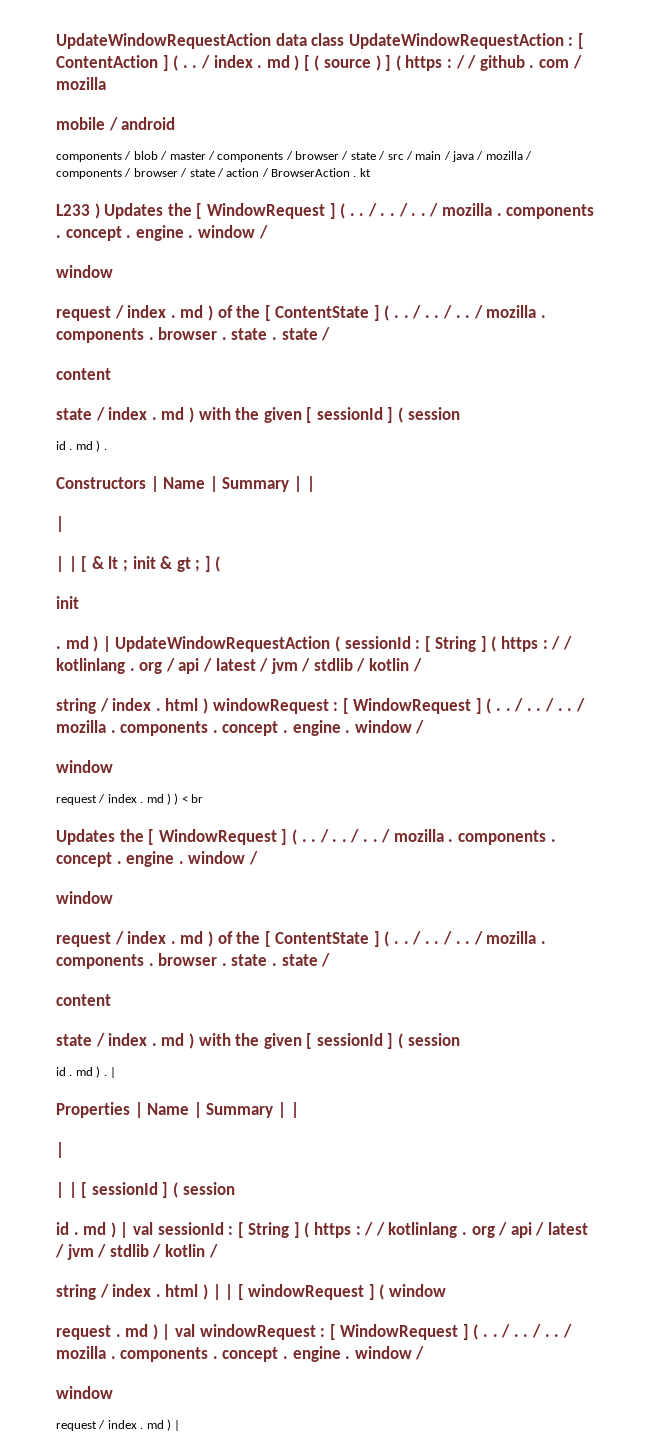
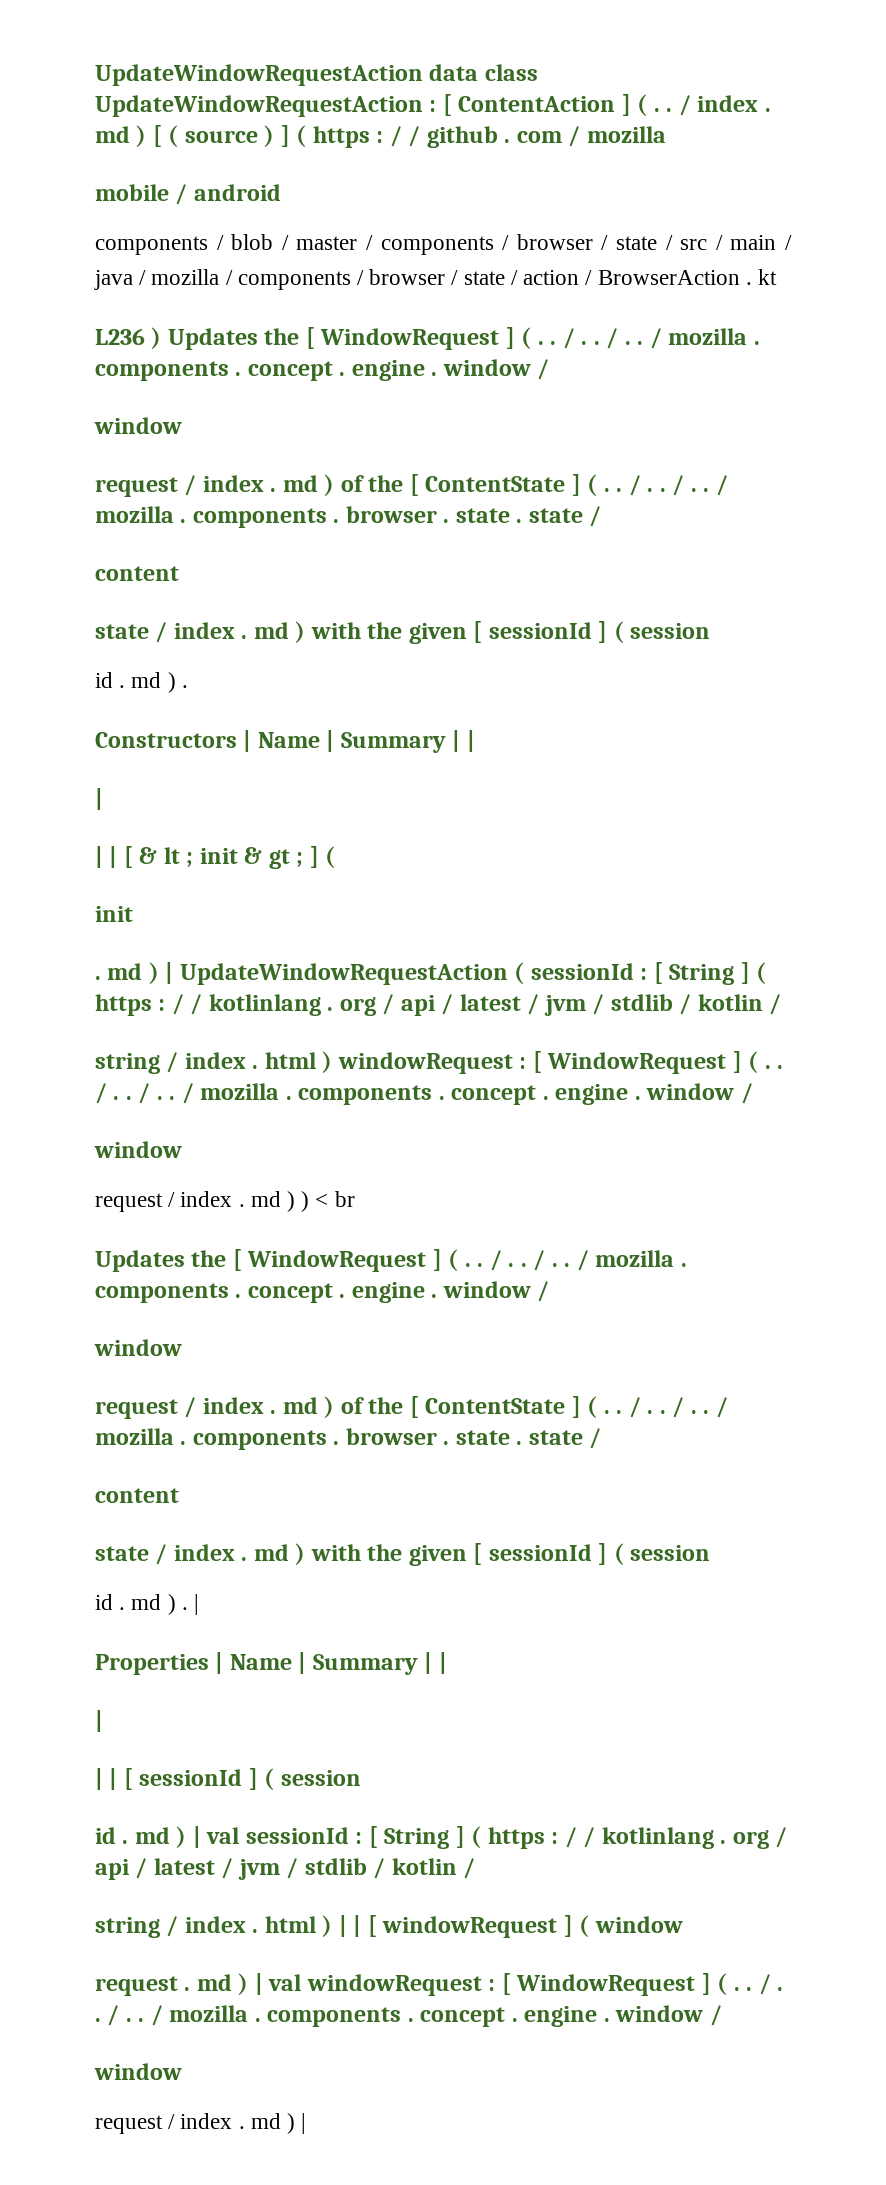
- L233 ) Updates the [ WindowRequest ] ( . .
+ L236 ) Updates the [ WindowRequest ] ( . .

